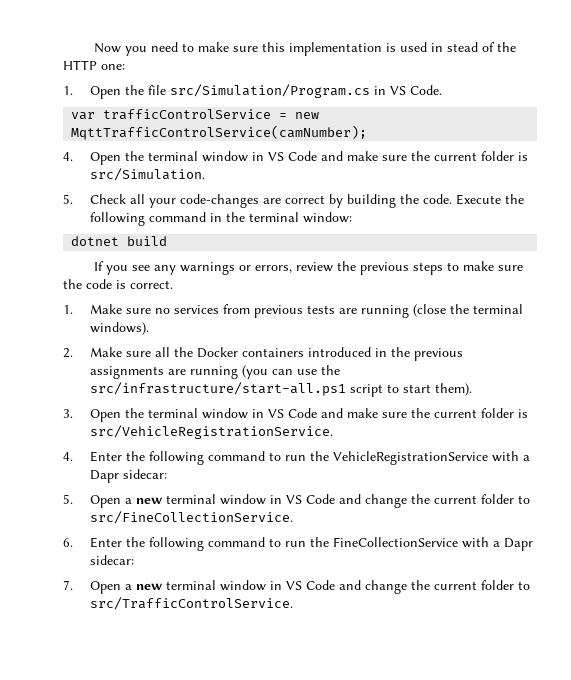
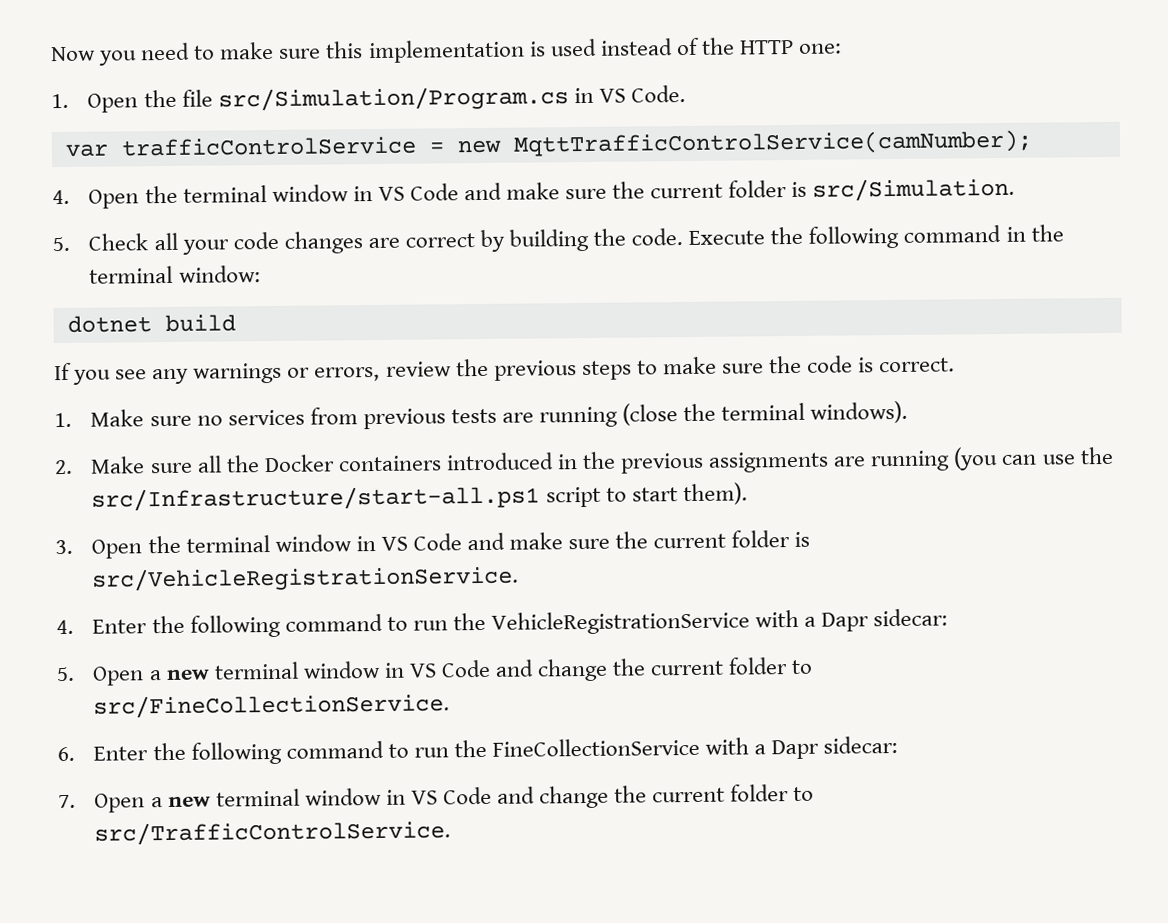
- Now you need to make sure this implementation is used in stead of the HTTP one:
+ Now you need to make sure this implementation is used instead of the HTTP one:
- 5. Check all your code-changes are correct by building the code.
+ 5. Check all your code changes are correct by building the code.
- 2. Make sure all the Docker containers introduced in the previous assignments are running (you can use the src/infrastructure/start-all.ps1 script to start them).
+ 2. Make sure all the Docker containers introduced in the previous assignments are running (you can use the src/Infrastructure/start-all.ps1 script to start them).

